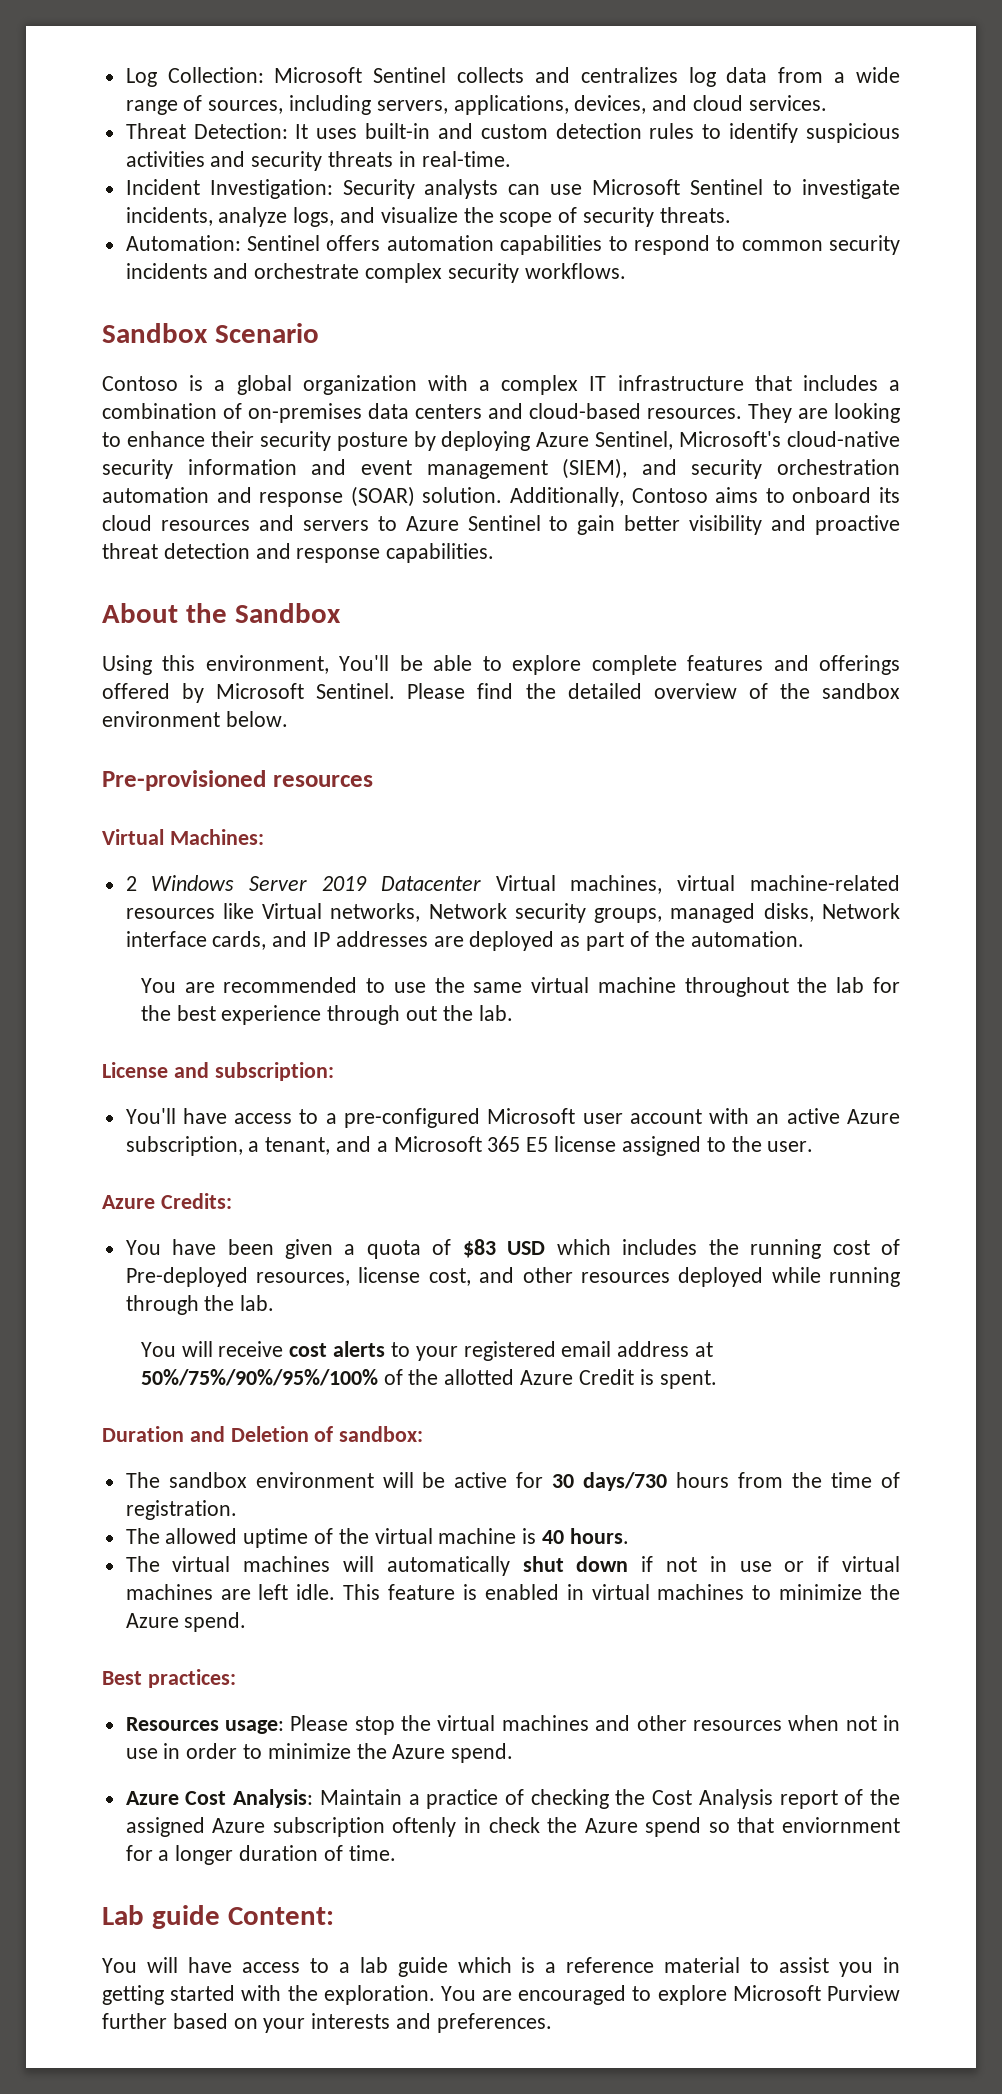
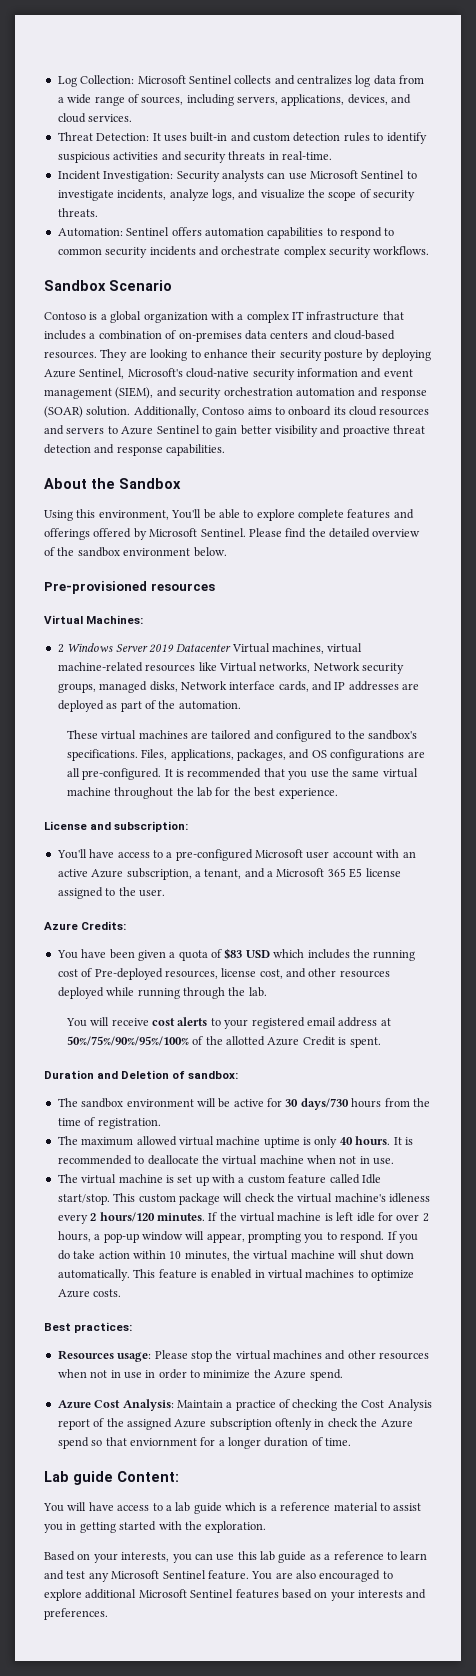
- You are recommended to use the same virtual machine throughout the lab for the best experience through out the lab.
+ These virtual machines are tailored and configured to the sandbox's specifications. Files, applications, packages, and OS configurations are all pre-configured. It is recommended that you use the same virtual machine throughout the lab for the best experience.
- The allowed uptime of the virtual machine is 40 hours.
- The virtual machines will automatically shut down if not in use or if virtual machines are left idle.
+ The maximum allowed virtual machine uptime is only 40 hours. It is recommended to deallocate the virtual machine when not in use.
+ The virtual machine is set up with a custom feature called Idle start/stop. This custom package will check the virtual machine's idleness every 2 hours/120 minutes. If the virtual machine is left idle for over 2 hours, a pop-up window will appear, prompting you to respond. If you do take action within 10 minutes, the virtual machine will shut down automatically.
- This feature is enabled in virtual machines to minimize the Azure spend.
+ This feature is enabled in virtual machines to optimize Azure costs.
- You will have access to a lab guide which is a reference material to assist you in getting started with the exploration. You are encouraged to explore Microsoft Purview further based on your interests and preferences.
+ You will have access to a lab guide which is a reference material to assist you in getting started with the exploration.
+ Based on your interests, you can use this lab guide as a reference to learn and test any Microsoft Sentinel feature. You are also encouraged to explore additional Microsoft Sentinel features based on your interests and preferences.

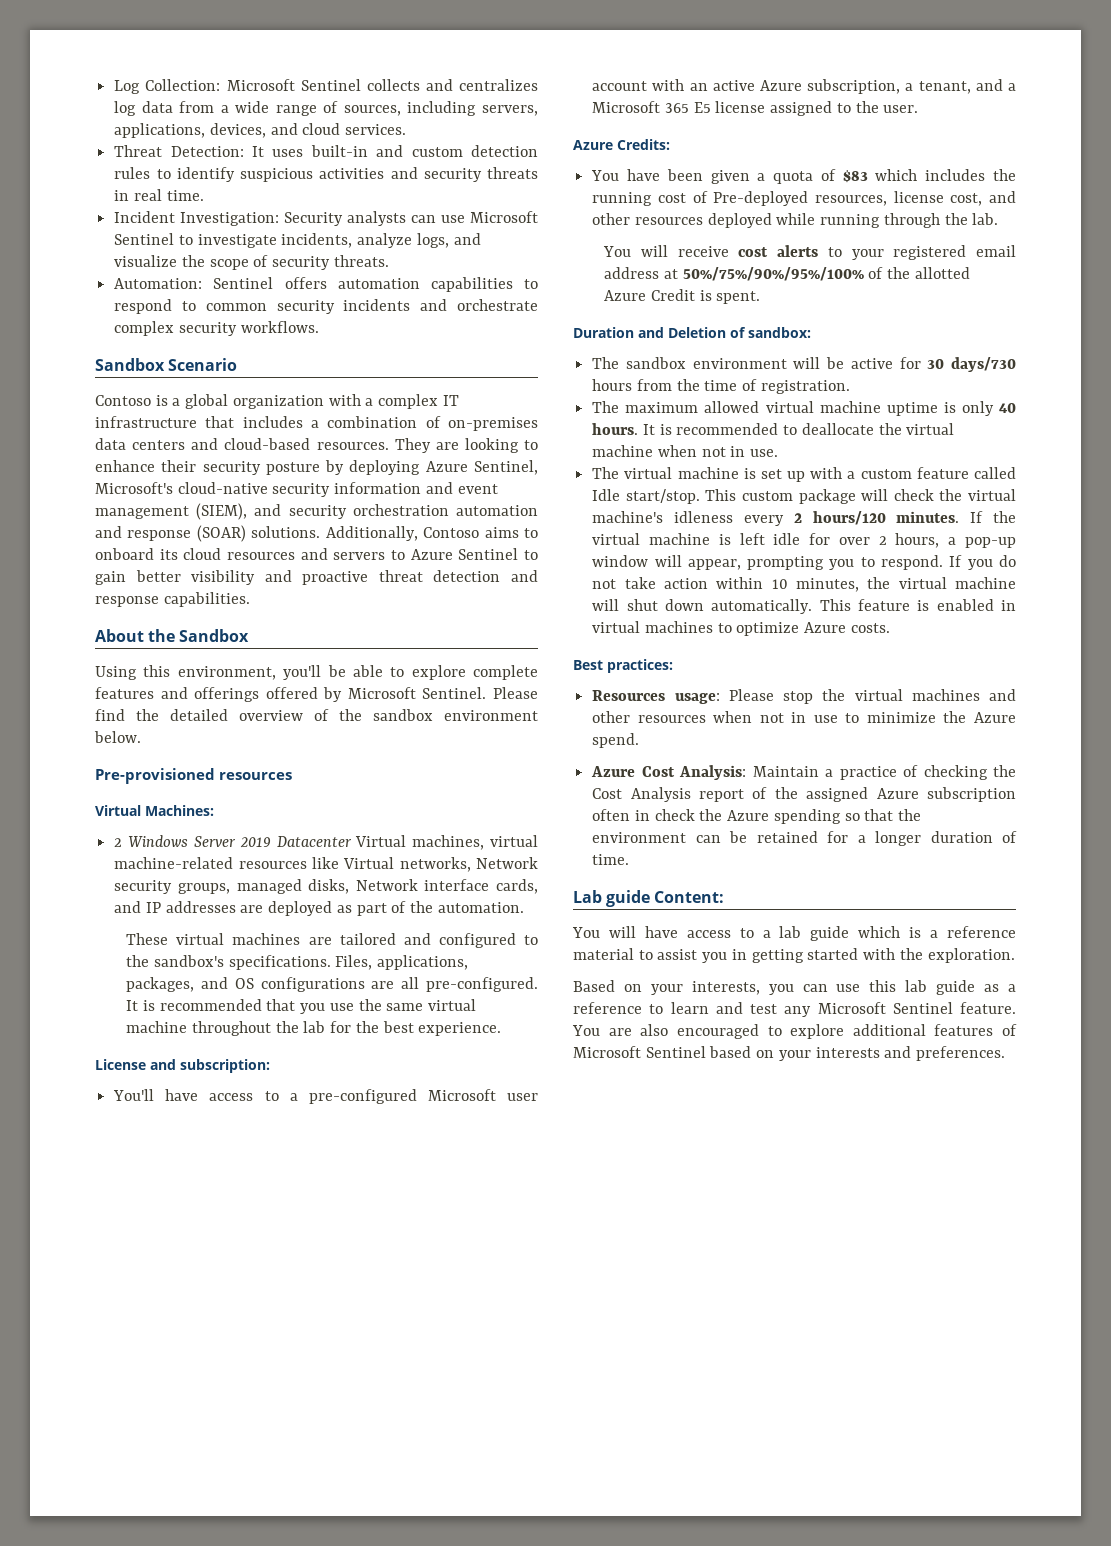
- Threat Detection: It uses built-in and custom detection rules to identify suspicious activities and security threats in real-time.
+ Threat Detection: It uses built-in and custom detection rules to identify suspicious activities and security threats in real time.
- They are looking to enhance their security posture by deploying Azure Sentinel, Microsoft's cloud-native security information and event management (SIEM), and security orchestration automation and response (SOAR) solution.
+ They are looking to enhance their security posture by deploying Azure Sentinel, Microsoft's cloud-native security information and event management (SIEM), and security orchestration automation and response (SOAR) solutions.
- Using this environment, You'll be able to explore complete features and offerings offered by Microsoft Sentinel.
+ Using this environment, you'll be able to explore complete features and offerings offered by Microsoft Sentinel.
- You have been given a quota of $83 USD which includes the running cost of Pre-deployed resources, license cost, and other resources deployed while running through the lab.
+ You have been given a quota of $83 which includes the running cost of Pre-deployed resources, license cost, and other resources deployed while running through the lab.
- If you do take action within 10 minutes, the virtual machine will shut down automatically.
+ If you do not take action within 10 minutes, the virtual machine will shut down automatically.
- Resources usage: Please stop the virtual machines and other resources when not in use in order to minimize the Azure spend.
+ Resources usage: Please stop the virtual machines and other resources when not in use to minimize the Azure spend.
- Azure Cost Analysis: Maintain a practice of checking the Cost Analysis report of the assigned Azure subscription oftenly in check the Azure spend so that enviornment for a longer duration of time.
+ Azure Cost Analysis: Maintain a practice of checking the Cost Analysis report of the assigned Azure subscription often in check the Azure spending so that the environment can be retained for a longer duration of time.
- You are also encouraged to explore additional Microsoft Sentinel features based on your interests and preferences.
+ You are also encouraged to explore additional features of Microsoft Sentinel based on your interests and preferences.

